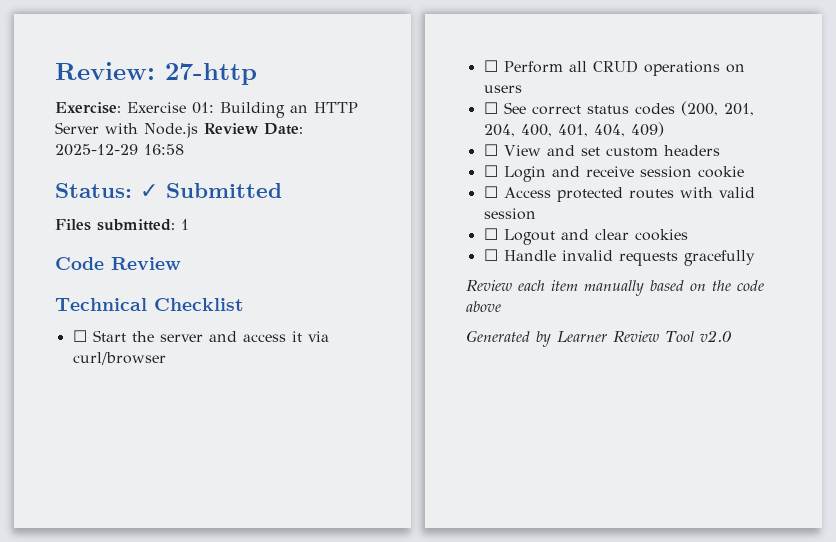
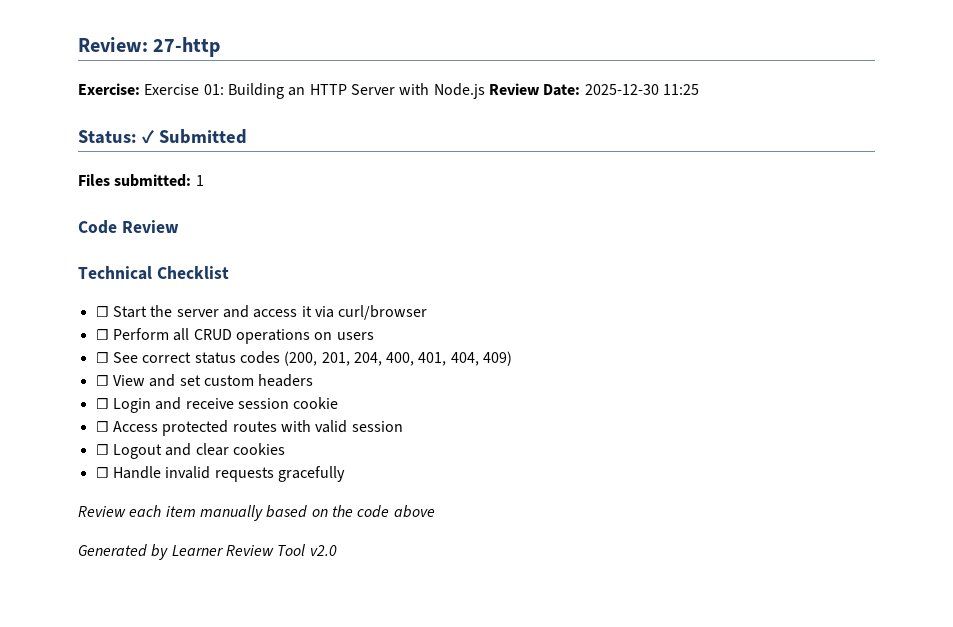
- Exercise: Exercise 01: Building an HTTP Server with Node.js Review Date: 2025-12-29 16:58
+ Exercise: Exercise 01: Building an HTTP Server with Node.js Review Date: 2025-12-30 11:25

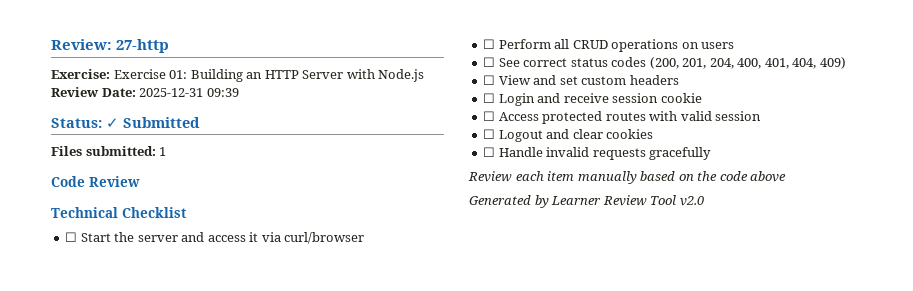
- Exercise: Exercise 01: Building an HTTP Server with Node.js Review Date: 2025-12-30 11:25
+ Exercise: Exercise 01: Building an HTTP Server with Node.js Review Date: 2025-12-31 09:39

